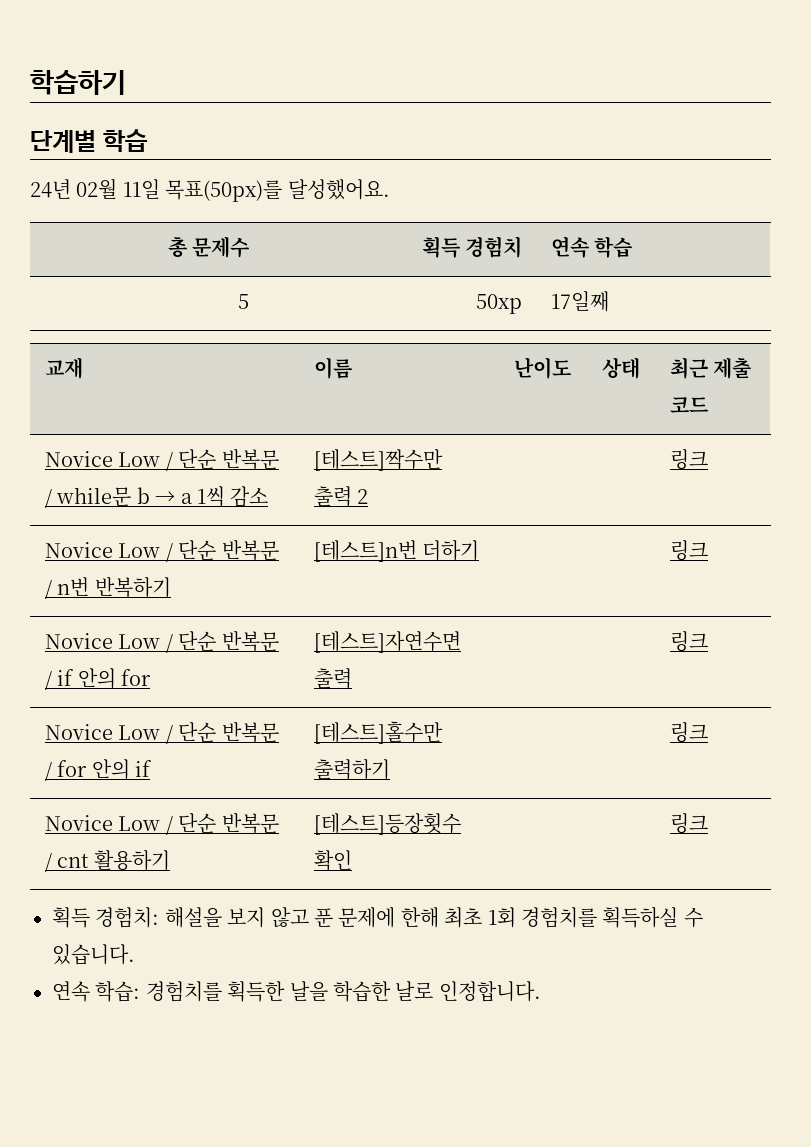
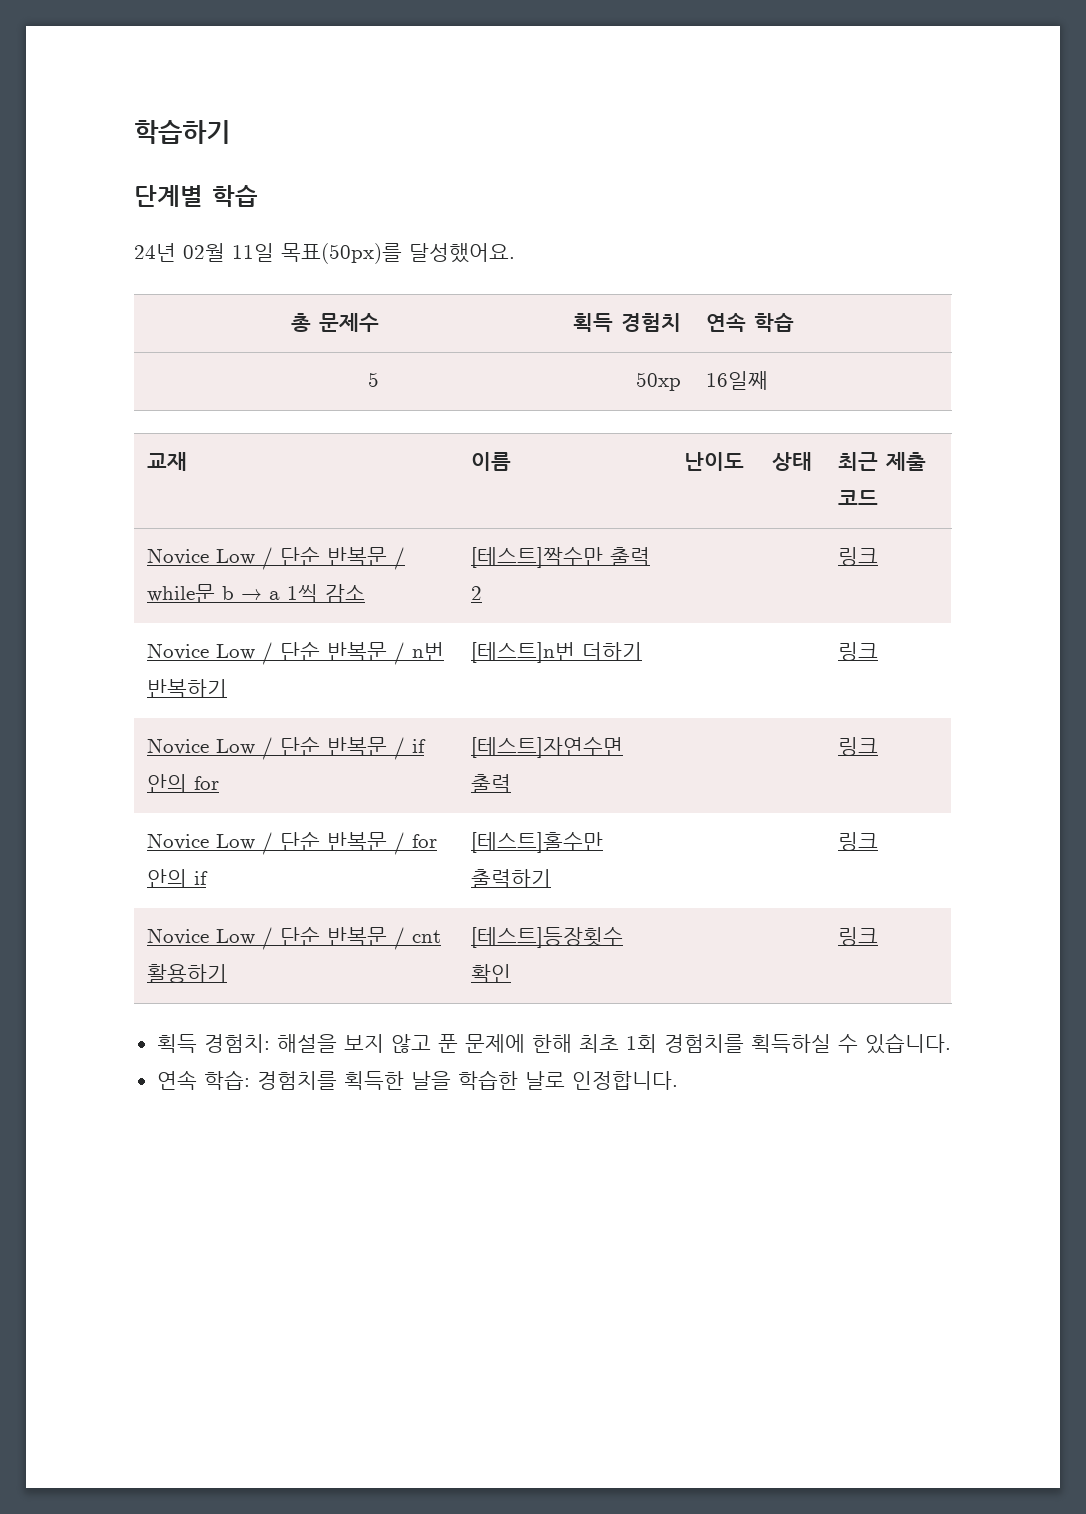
- 5 | 50xp | 17일째
+ 5 | 50xp | 16일째

